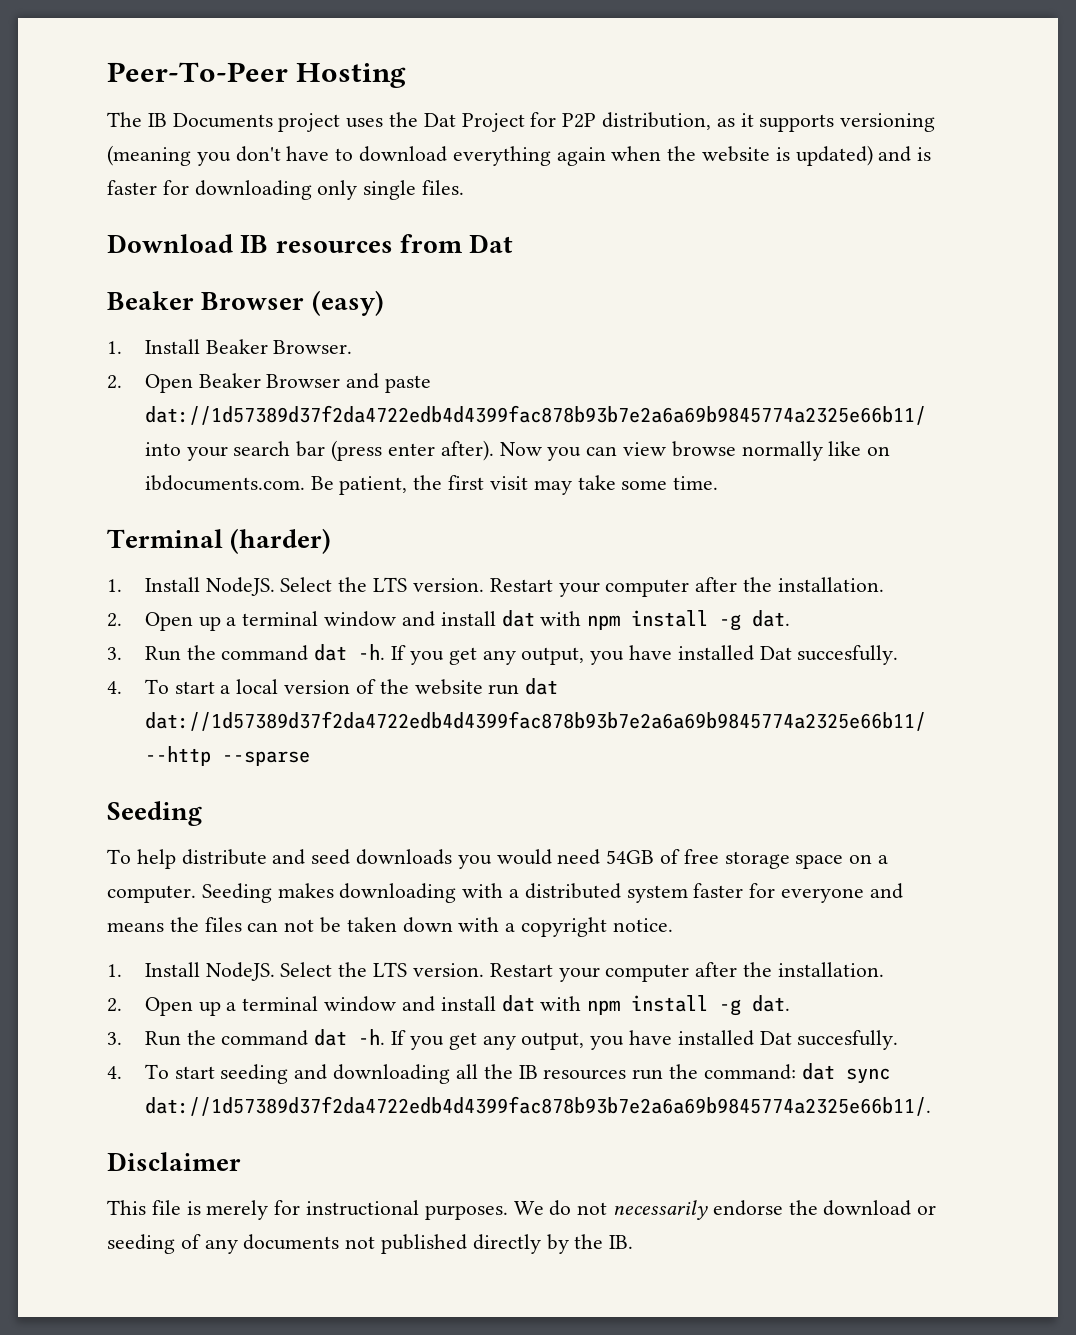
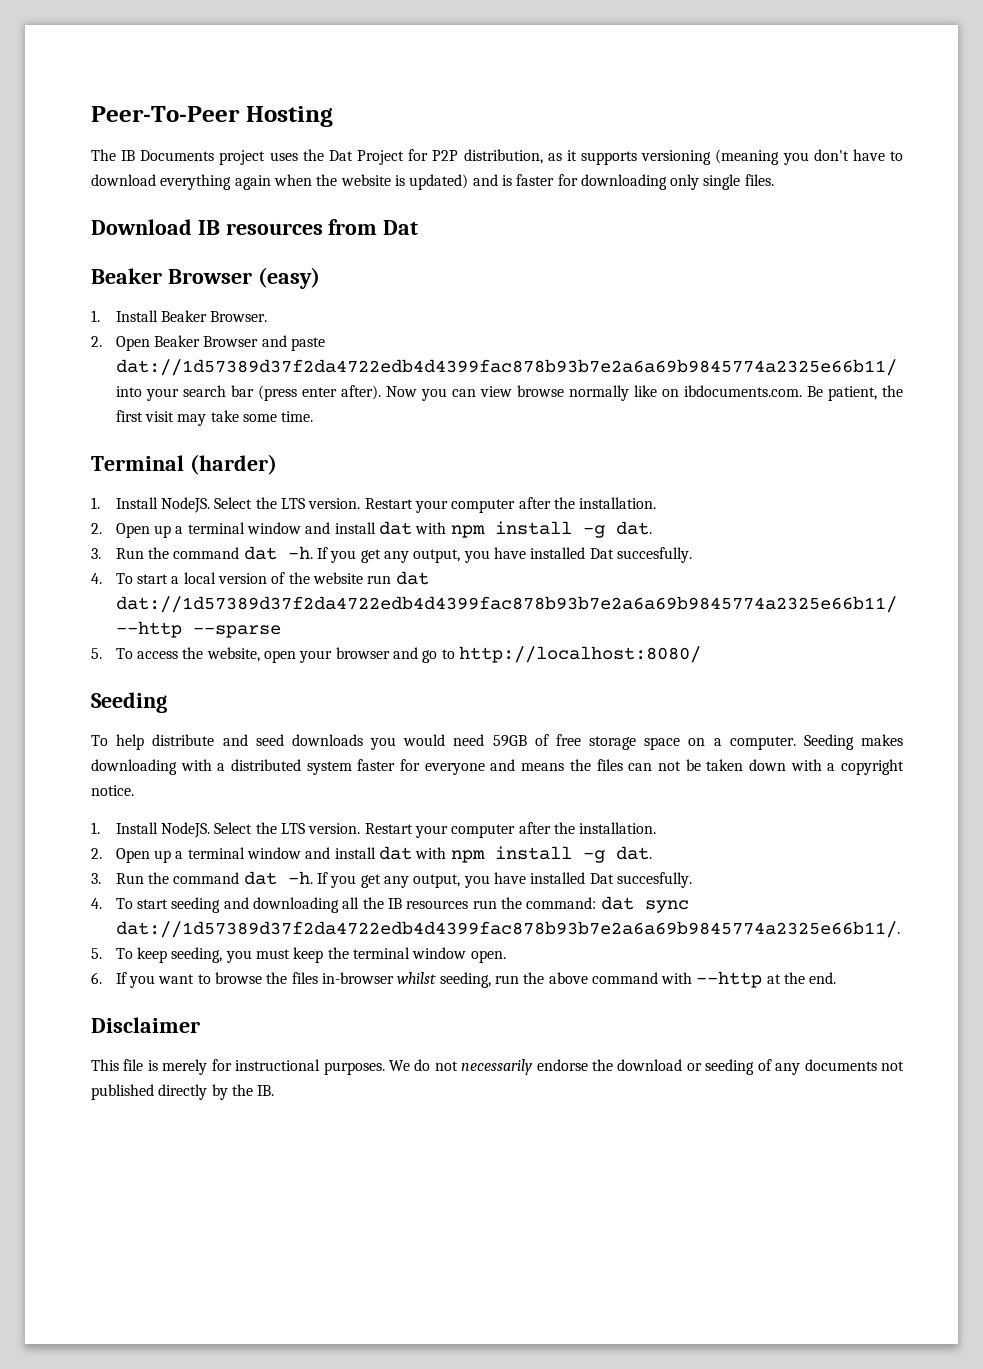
+ 5. To access the website, open your browser and go to http://localhost:8080/
- To help distribute and seed downloads you would need 54GB of free storage space on a computer.
+ To help distribute and seed downloads you would need 59GB of free storage space on a computer.
+ 5. To keep seeding, you must keep the terminal window open.
+ 6. If you want to browse the files in-browser whilst seeding, run the above command with --http at the end.

